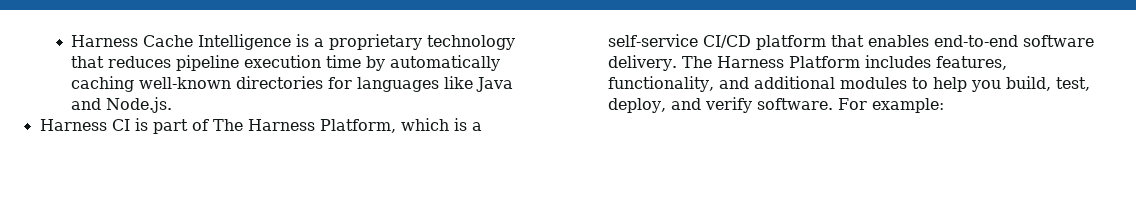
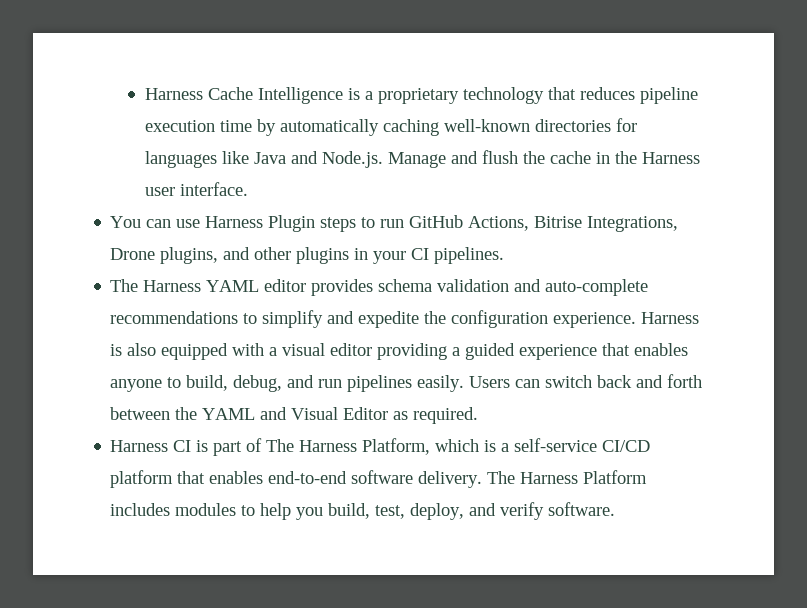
- Harness Cache Intelligence is a proprietary technology that reduces pipeline execution time by automatically caching well-known directories for languages like Java and Node.js.
+ Harness Cache Intelligence is a proprietary technology that reduces pipeline execution time by automatically caching well-known directories for languages like Java and Node.js. Manage and flush the cache in the Harness user interface.
+ You can use Harness Plugin steps to run GitHub Actions, Bitrise Integrations, Drone plugins, and other plugins in your CI pipelines.
+ The Harness YAML editor provides schema validation and auto-complete recommendations to simplify and expedite the configuration experience. Harness is also equipped with a visual editor providing a guided experience that enables anyone to build, debug, and run pipelines easily. Users can switch back and forth between the YAML and Visual Editor as required.
- The Harness Platform includes features, functionality, and additional modules to help you build, test, deploy, and verify software. For example:
+ The Harness Platform includes modules to help you build, test, deploy, and verify software.

